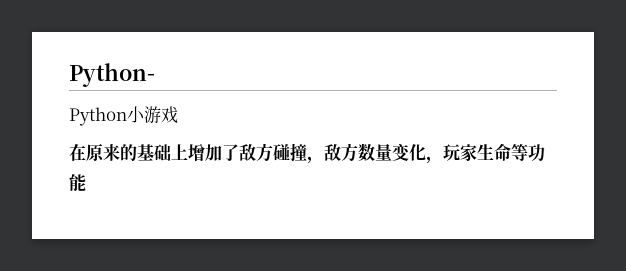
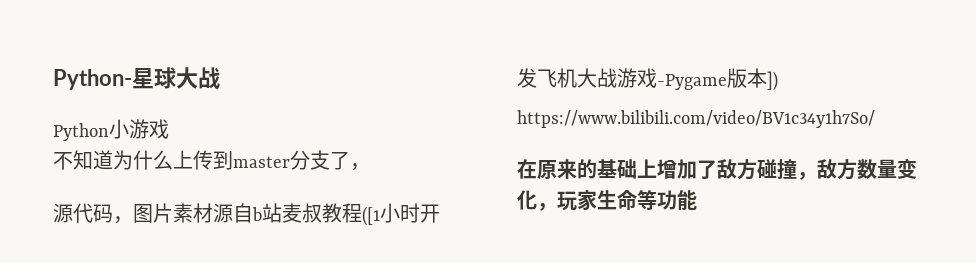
- Python-
+ Python-星球大战
+ 不知道为什么上传到master分支了，
+ 源代码，图片素材源自b站麦叔教程([1小时开发飞机大战游戏-Pygame版本])
+ https://www.bilibili.com/video/BV1c34y1h7So/

